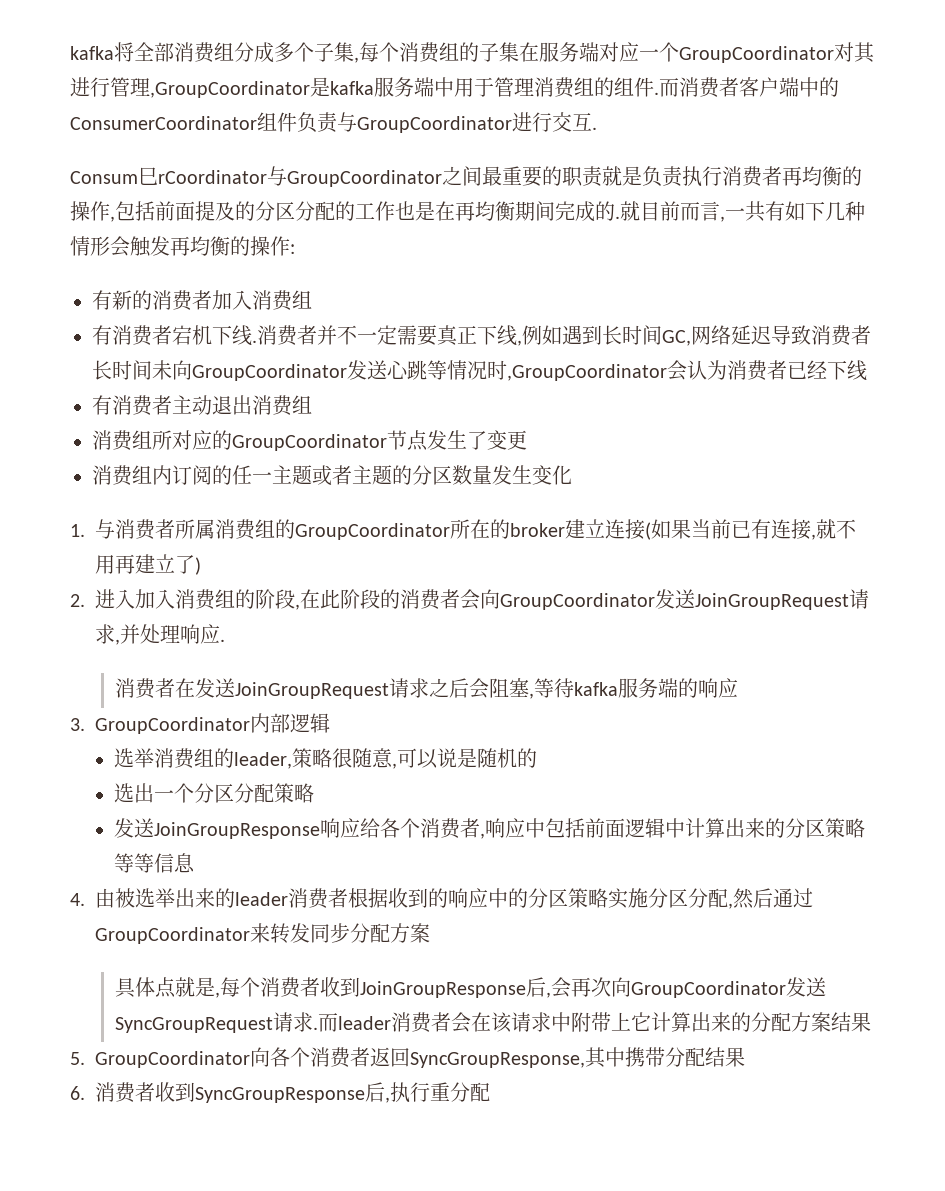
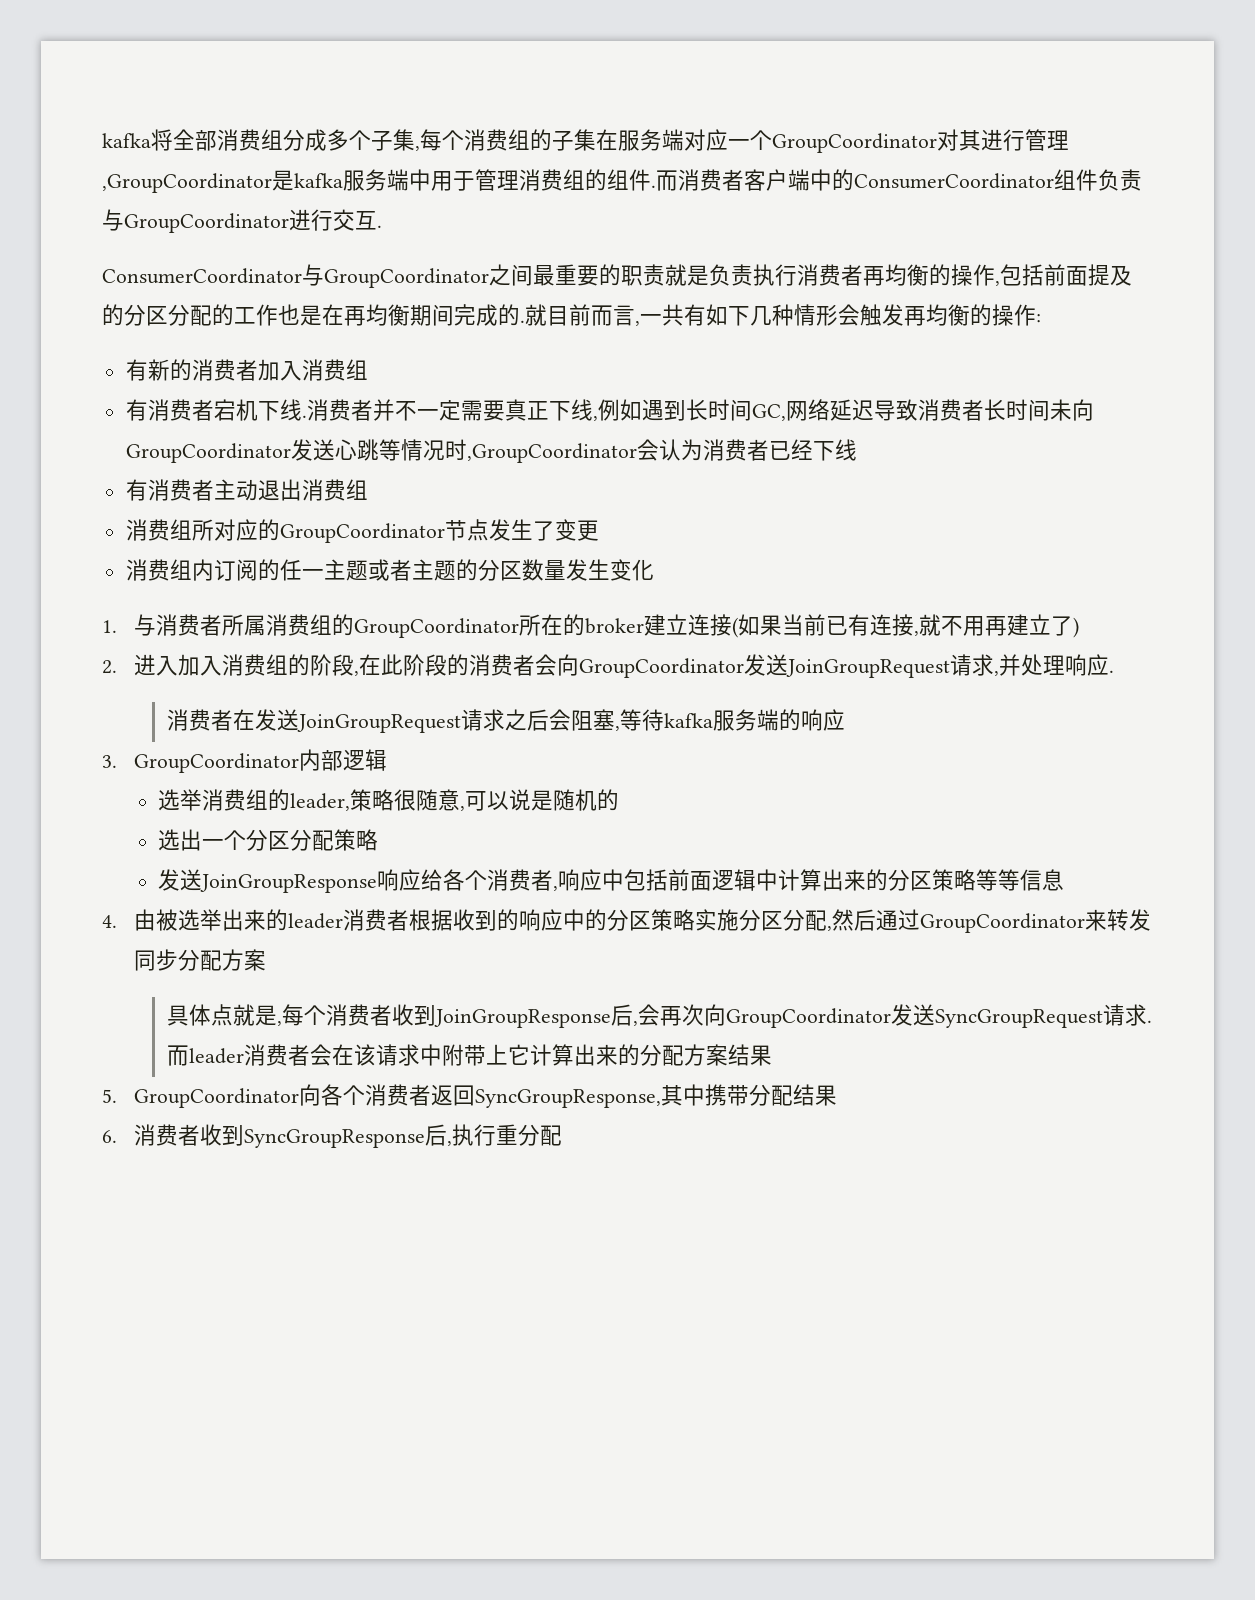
- Consum巳rCoordinator与GroupCoordinator之间最重要的职责就是负责执行消费者再均衡的操作,包括前面提及的分区分配的工作也是在再均衡期间完成的.
+ ConsumerCoordinator与GroupCoordinator之间最重要的职责就是负责执行消费者再均衡的操作,包括前面提及的分区分配的工作也是在再均衡期间完成的.

